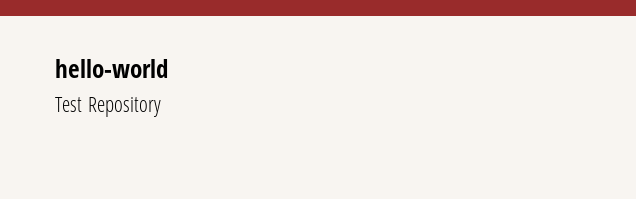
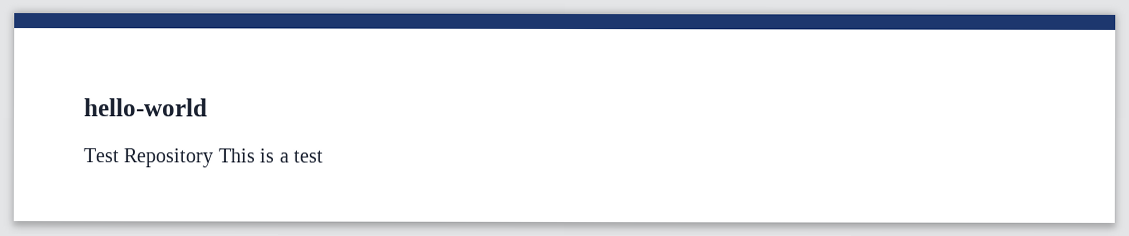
- Test Repository
+ Test Repository This is a test

